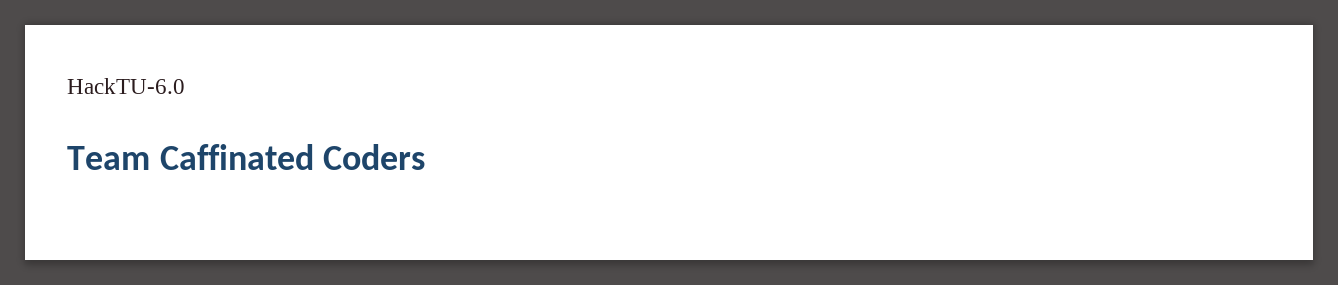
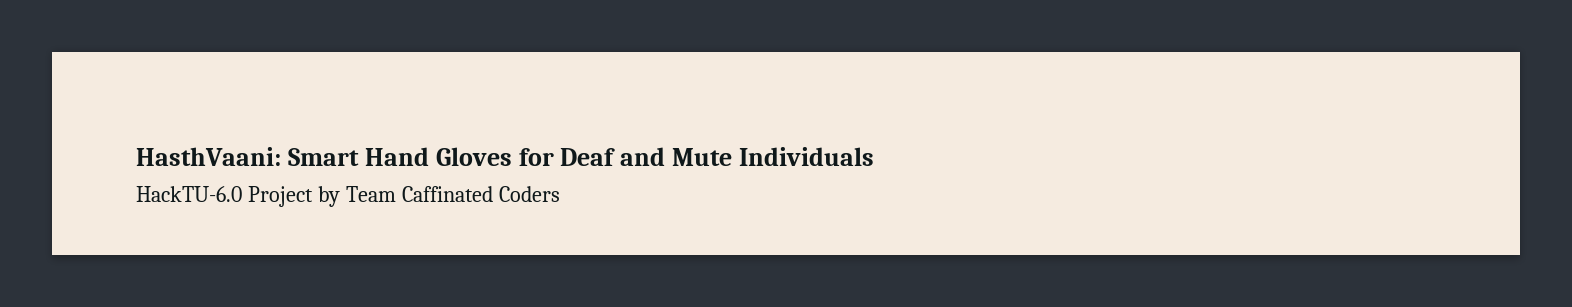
+ HasthVaani: Smart Hand Gloves for Deaf and Mute Individuals
- HackTU-6.0
- Team Caffinated Coders
+ HackTU-6.0 Project by Team Caffinated Coders

